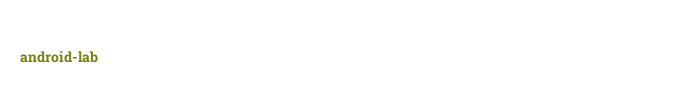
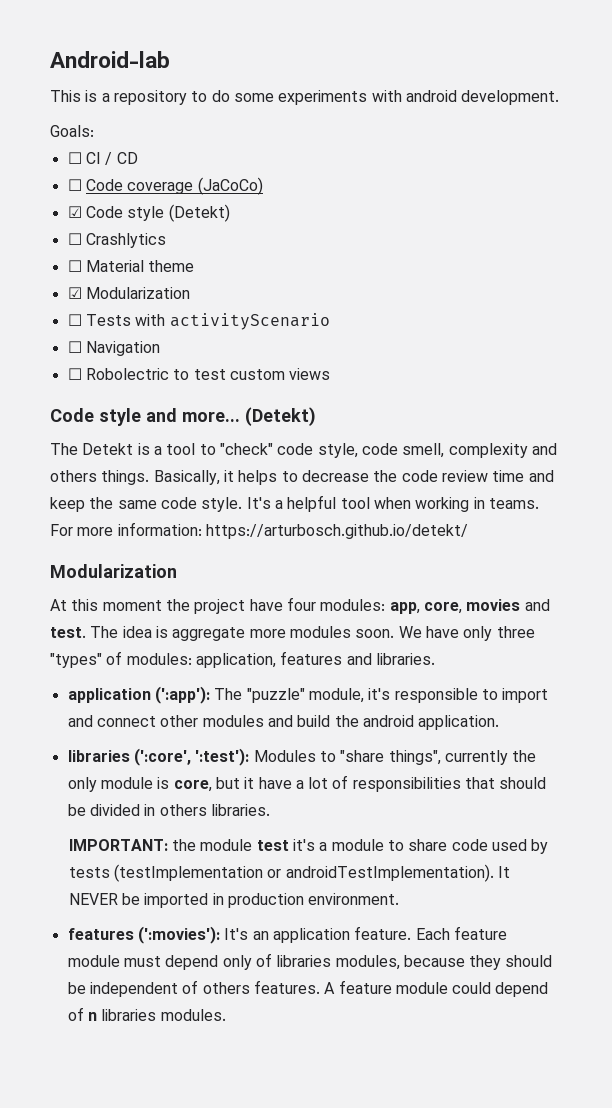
- android-lab
+ Android-lab
+ This is a repository to do some experiments with android development.
+ Goals:
+ ☐ CI / CD
+ ☐ Code coverage (JaCoCo)
+ ☑ Code style (Detekt)
+ ☐ Crashlytics
+ ☐ Material theme
+ ☑ Modularization
+ ☐ Tests with activityScenario
+ ☐ Navigation
+ ☐ Robolectric to test custom views
+ Code style and more... (Detekt)
+ The Detekt is a tool to "check" code style, code smell, complexity and others things. Basically, it helps to decrease the code review time and keep the same code style. It's a helpful tool when working in teams. For more information: https://arturbosch.github.io/detekt/
+ Modularization
+ At this moment the project have four modules: app, core, movies and test. The idea is aggregate more modules soon. We have only three "types" of modules: application, features and libraries.
+ application (':app'): The "puzzle" module, it's responsible to import and connect other modules and build the android application.
+ libraries (':core', ':test'): Modules to "share things", currently the only module is core, but it have a lot of responsibilities that should be divided in others libraries.
+ IMPORTANT: the module test it's a module to share code used by tests (testImplementation or androidTestImplementation). It NEVER be imported in production environment.
+ features (':movies'): It's an application feature. Each feature module must depend only of libraries modules, because they should be independent of others features. A feature module could depend of n libraries modules.

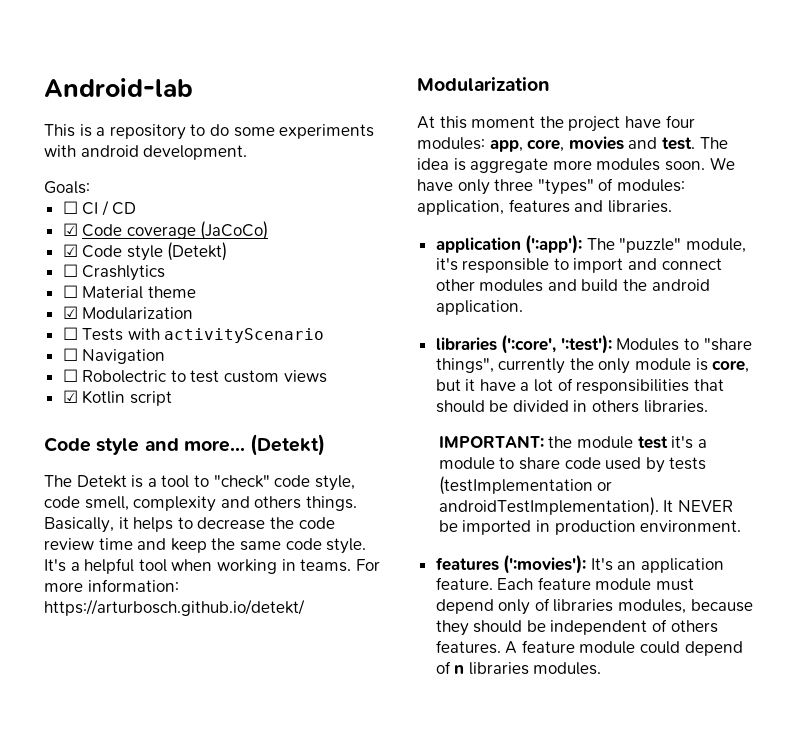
- ☐ Code coverage (JaCoCo)
+ ☑ Code coverage (JaCoCo)
+ ☑ Kotlin script

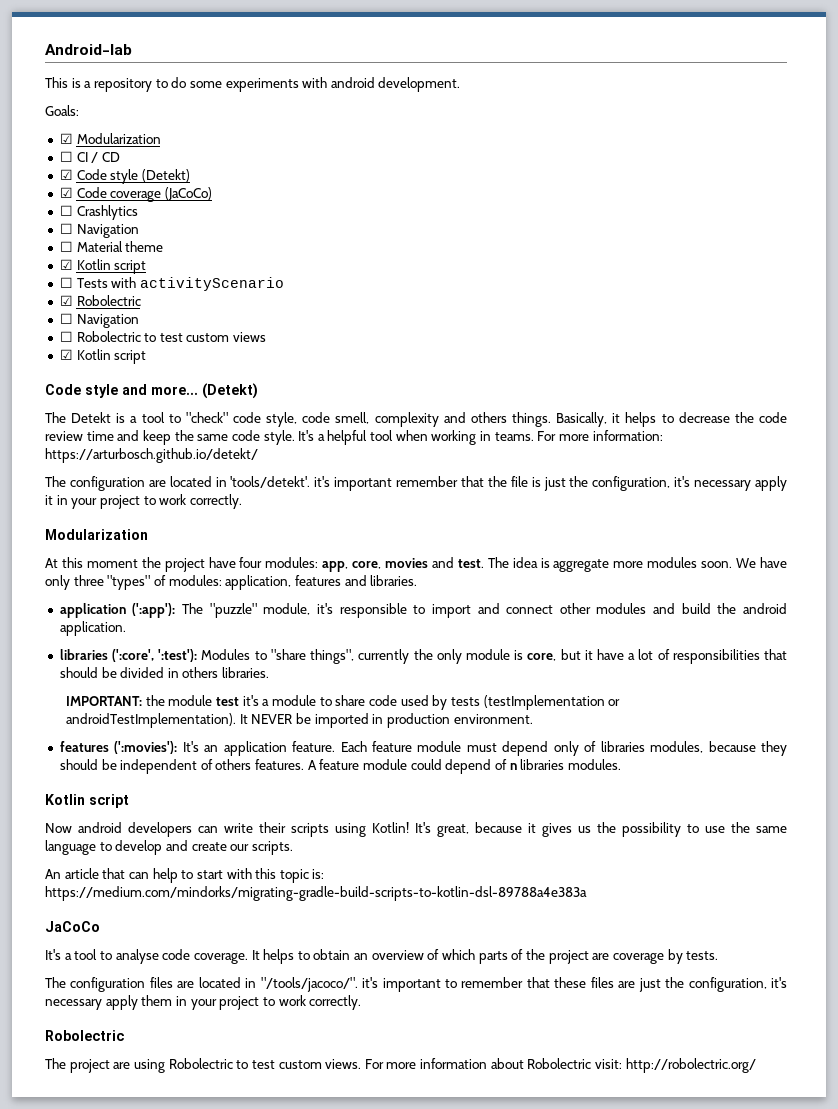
+ ☑ Modularization
+ ☑ Code style (Detekt)
- ☑ Code style (Detekt)
  ☐ Crashlytics
+ ☐ Navigation
  ☐ Material theme
- ☑ Modularization
+ ☑ Kotlin script
+ ☑ Robolectric
+ The configuration are located in 'tools/detekt'. it's important remember that the file is just the configuration, it's necessary apply it in your project to work correctly.
  A feature module could depend of n libraries modules.
+ Kotlin script
+ Now android developers can write their scripts using Kotlin! It's great, because it gives us the possibility to use the same language to develop and create our scripts.
+ An article that can help to start with this topic is: https://medium.com/mindorks/migrating-gradle-build-scripts-to-kotlin-dsl-89788a4e383a
+ JaCoCo
+ It's a tool to analyse code coverage. It helps to obtain an overview of which parts of the project are coverage by tests.
+ The configuration files are located in "/tools/jacoco/". it's important to remember that these files are just the configuration, it's necessary apply them in your project to work correctly.
+ Robolectric
+ The project are using Robolectric to test custom views. For more information about Robolectric visit: http://robolectric.org/

